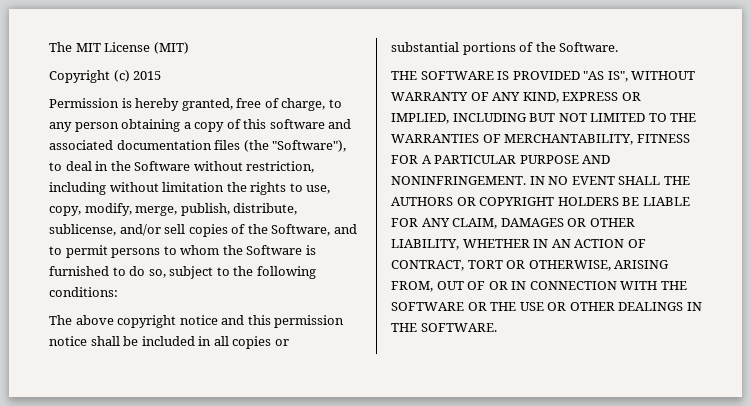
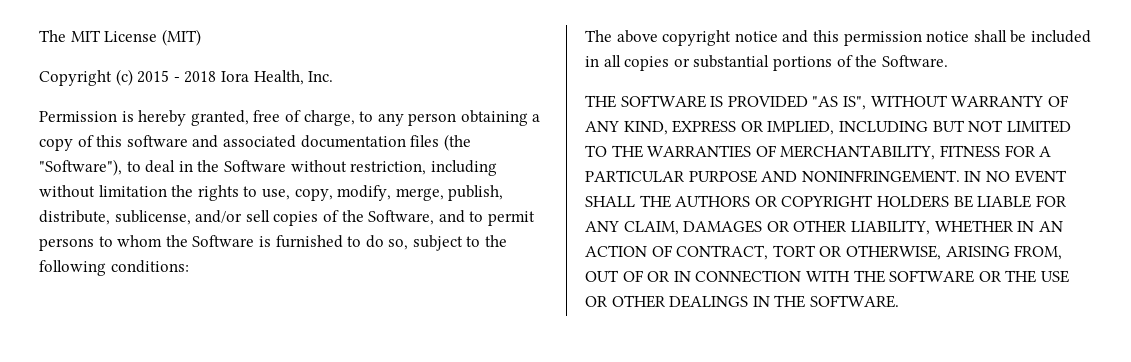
- Copyright (c) 2015
+ Copyright (c) 2015 - 2018 Iora Health, Inc.

